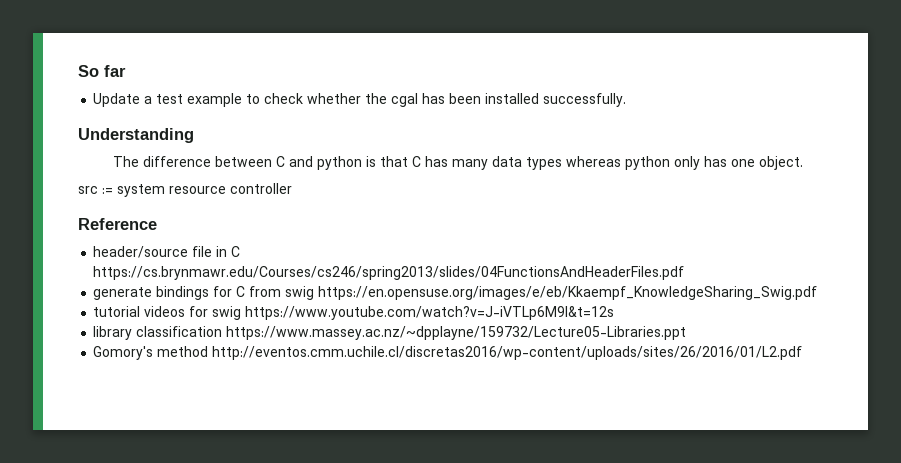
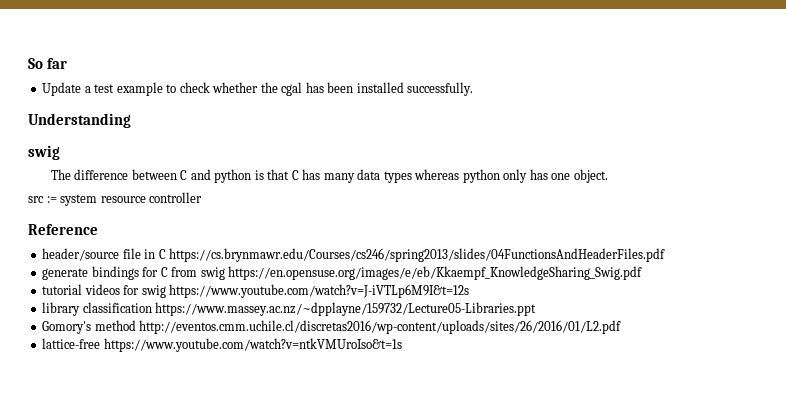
  Understanding
+ swig
+ lattice-free https://www.youtube.com/watch?v=ntkVMUroIso&t=1s

